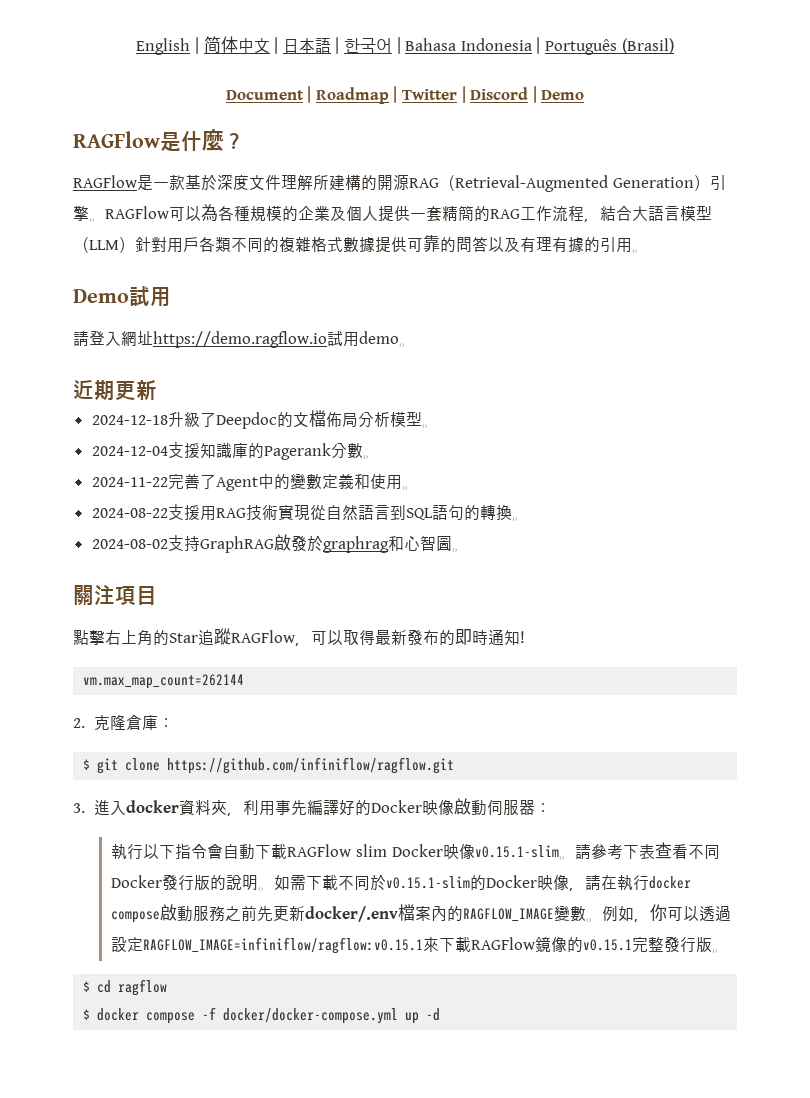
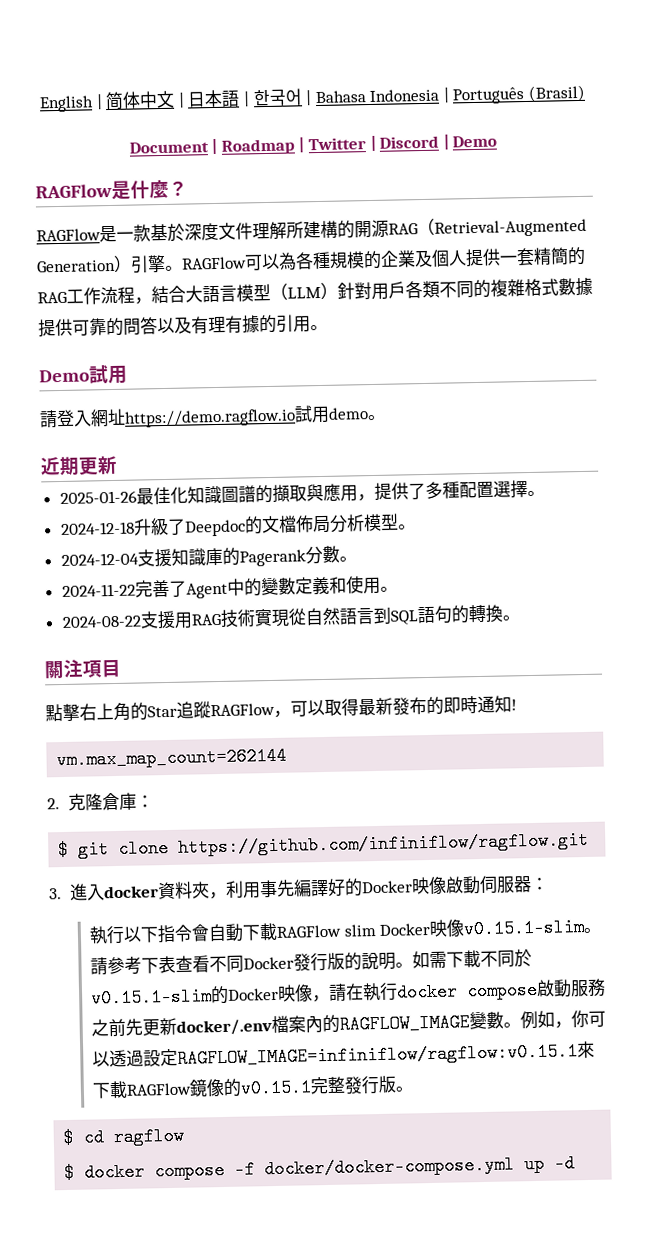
+ 2025-01-26最佳化知識圖譜的擷取與應用，提供了多種配置選擇。
- 2024-08-02支持GraphRAG啟發於graphrag和心智圖。

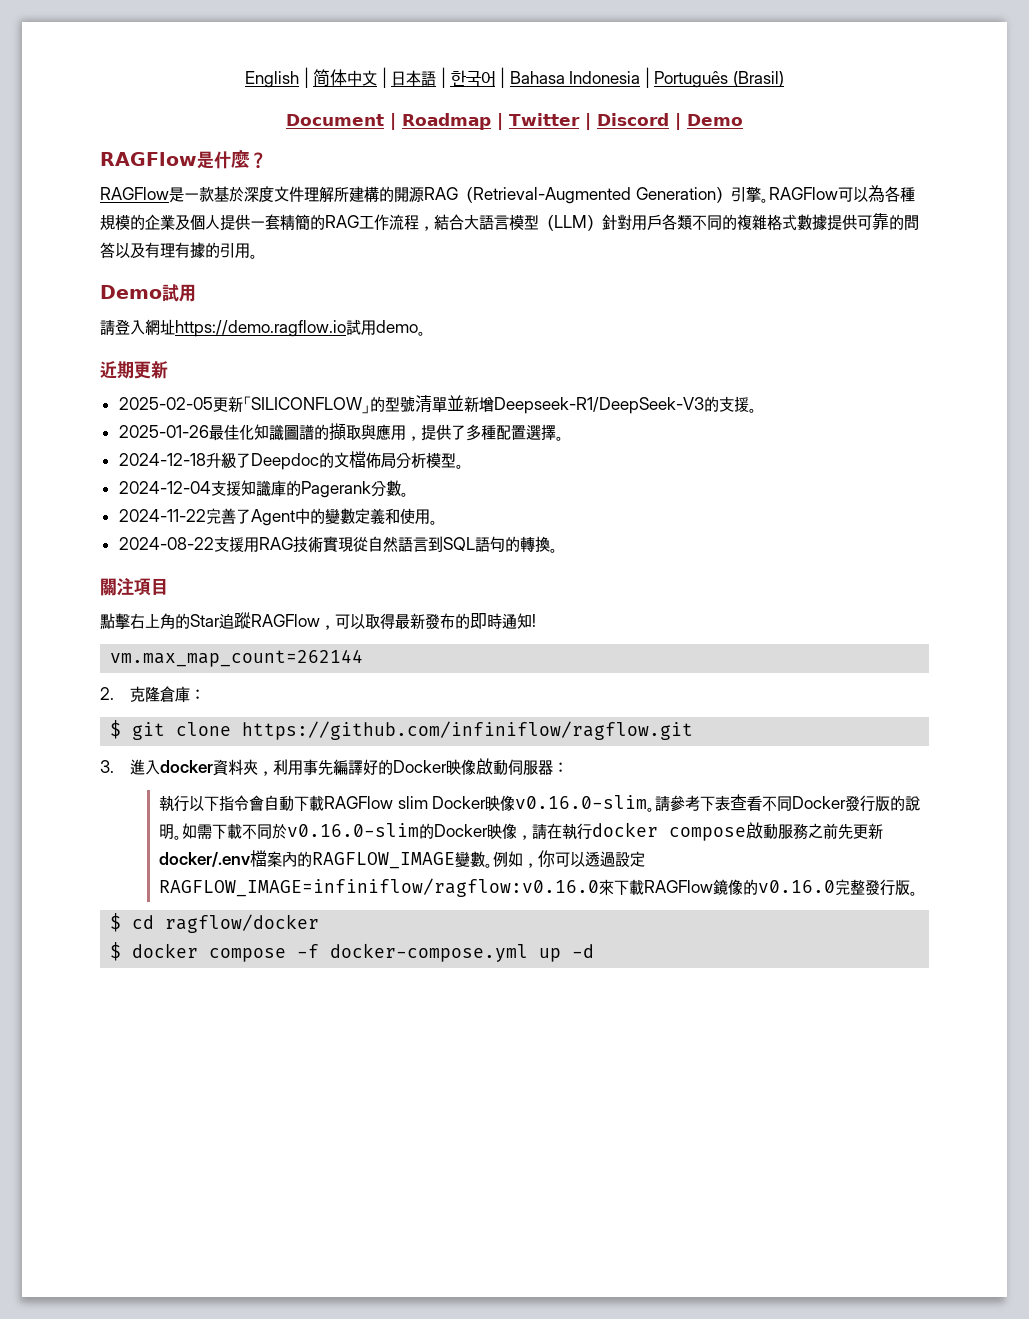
+ 2025-02-05更新「SILICONFLOW」的型號清單並新增Deepseek-R1/DeepSeek-V3的支援。
- 執行以下指令會自動下載RAGFlow slim Docker映像v0.15.1-slim。
+ 執行以下指令會自動下載RAGFlow slim Docker映像v0.16.0-slim。
- 如需下載不同於v0.15.1-slim的Docker映像，請在執行docker compose啟動服務之前先更新docker/.env檔案內的RAGFLOW_IMAGE變數。
+ 如需下載不同於v0.16.0-slim的Docker映像，請在執行docker compose啟動服務之前先更新docker/.env檔案內的RAGFLOW_IMAGE變數。
- 例如，你可以透過設定RAGFLOW_IMAGE=infiniflow/ragflow:v0.15.1來下載RAGFlow鏡像的v0.15.1完整發行版。
+ 例如，你可以透過設定RAGFLOW_IMAGE=infiniflow/ragflow:v0.16.0來下載RAGFlow鏡像的v0.16.0完整發行版。
- $ cd ragflow
+ $ cd ragflow/docker
- $ docker compose -f docker/docker-compose.yml up -d
+ $ docker compose -f docker-compose.yml up -d

